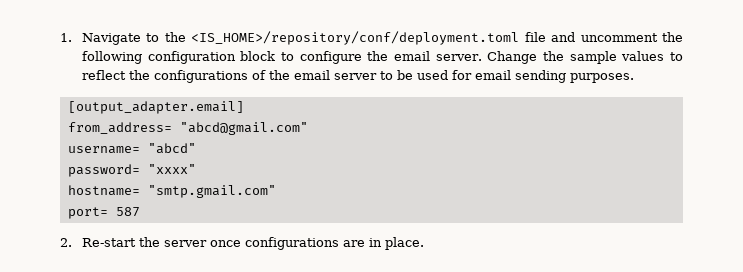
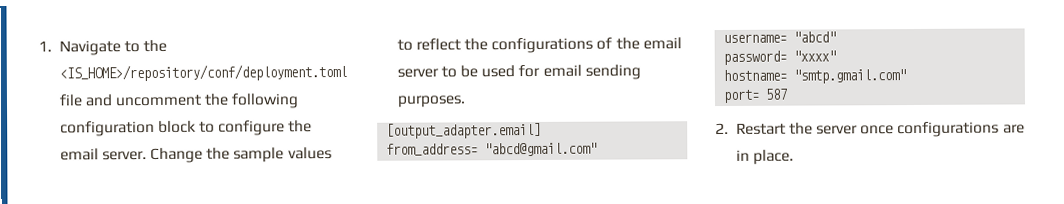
- 2. Re-start the server once configurations are in place.
+ 2. Restart the server once configurations are in place.

